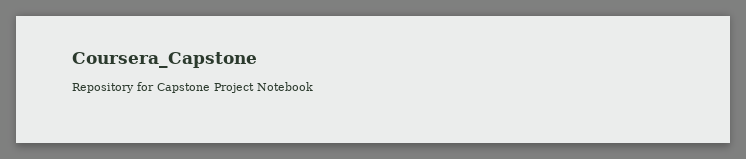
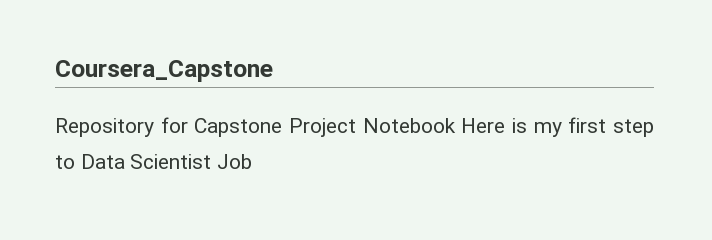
- Repository for Capstone Project Notebook
+ Repository for Capstone Project Notebook Here is my first step to Data Scientist Job

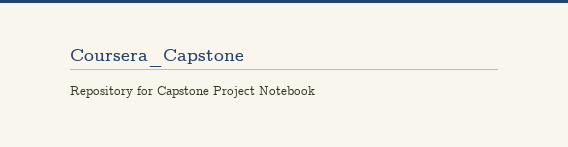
- Repository for Capstone Project Notebook Here is my first step to Data Scientist Job
+ Repository for Capstone Project Notebook

